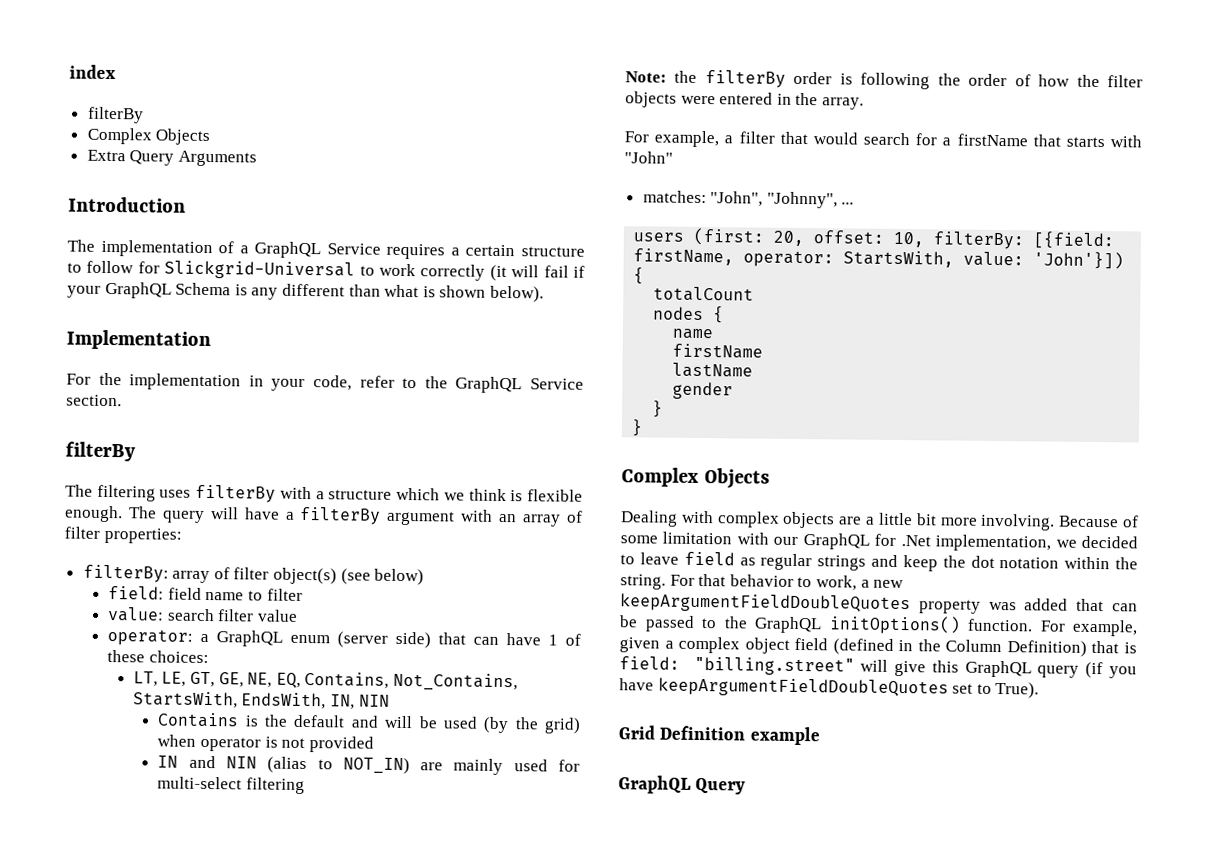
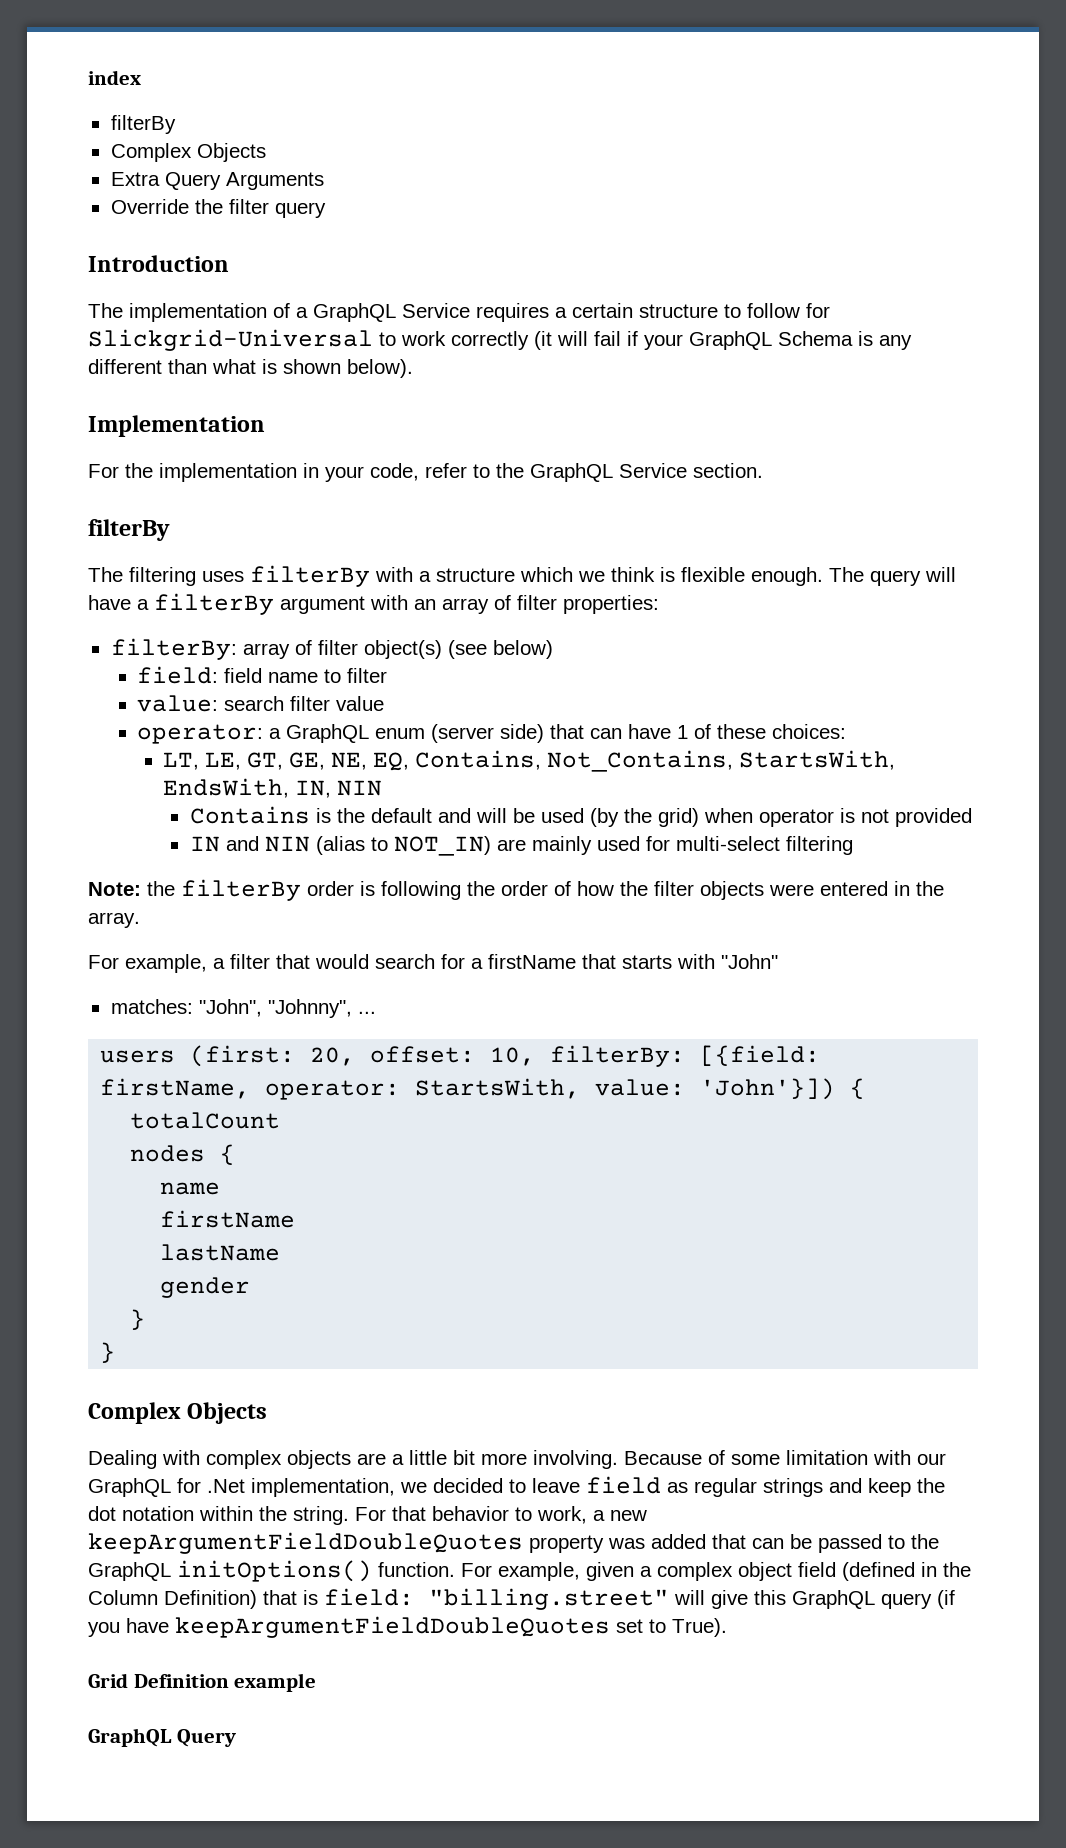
+ Override the filter query

